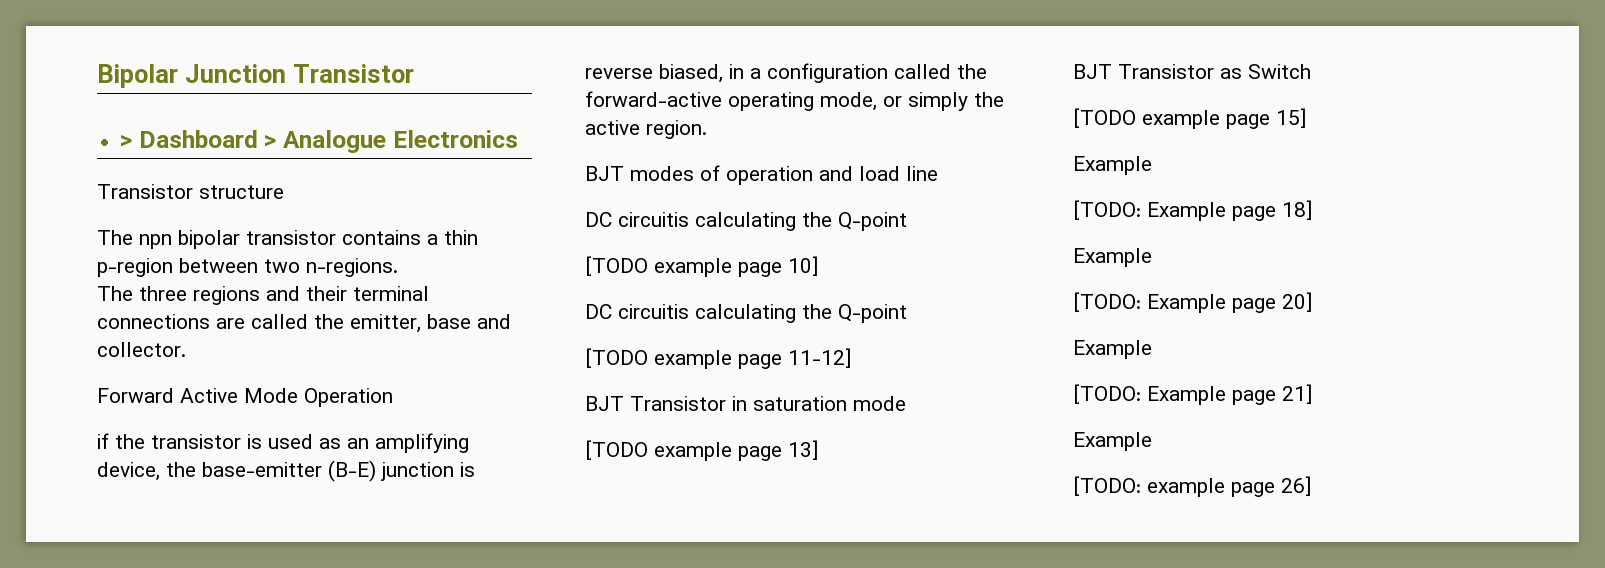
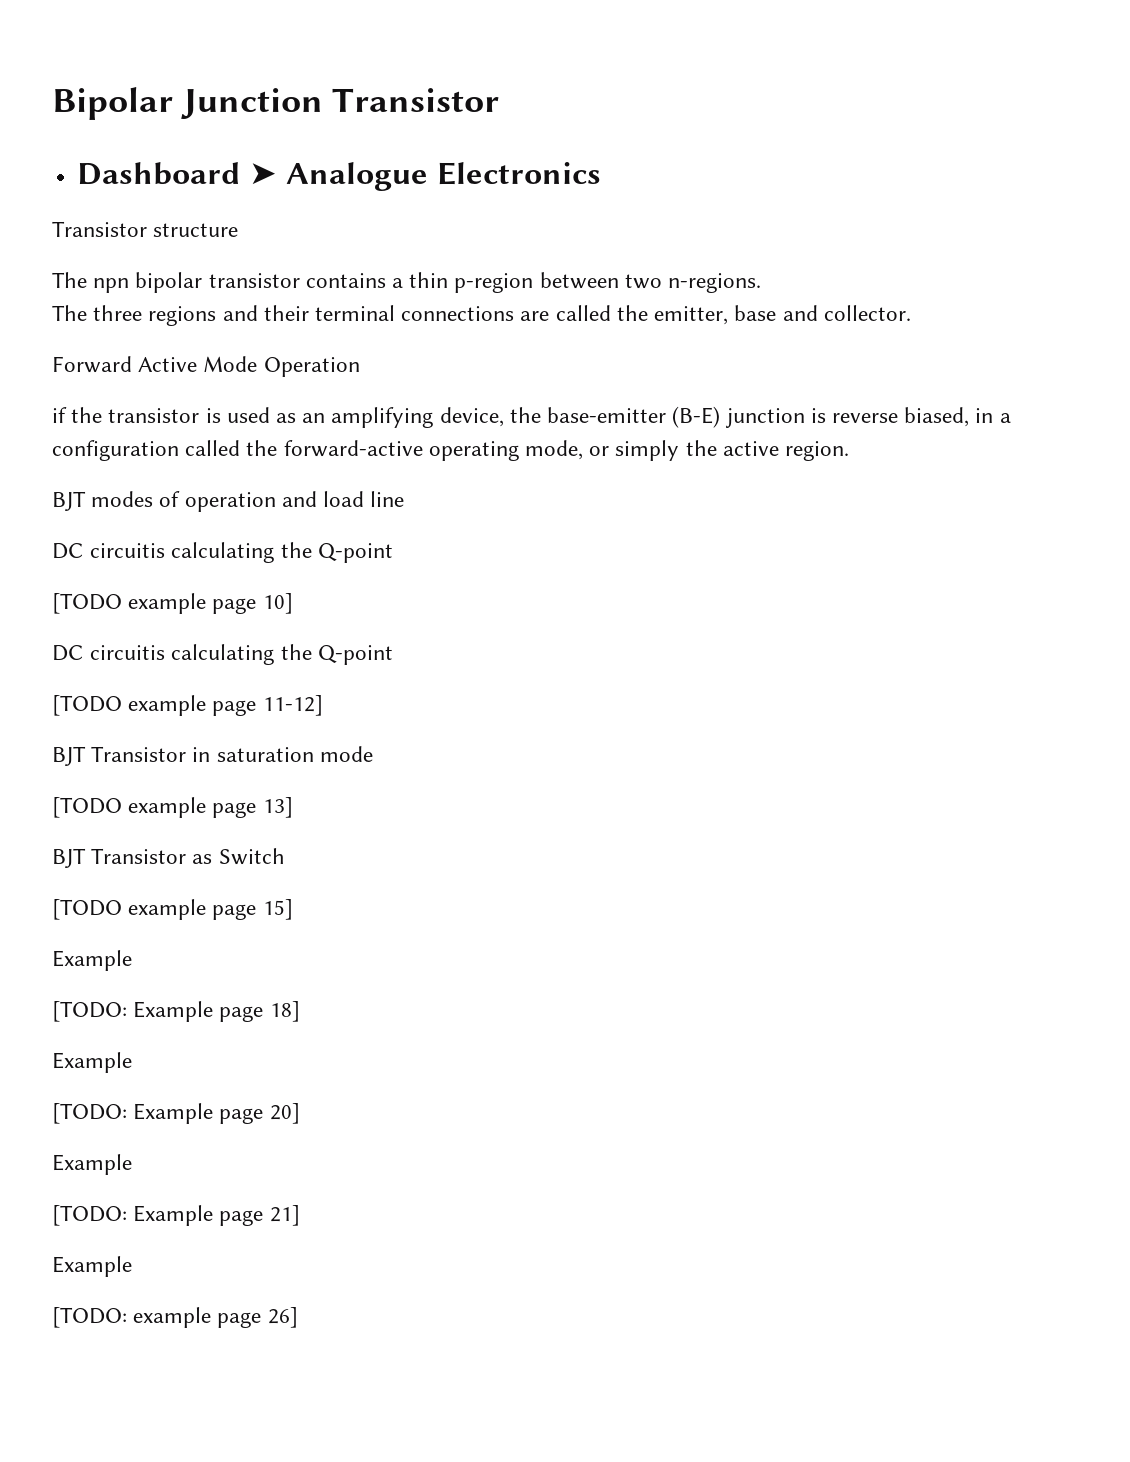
- > Dashboard > Analogue Electronics
+ Dashboard ➤ Analogue Electronics

